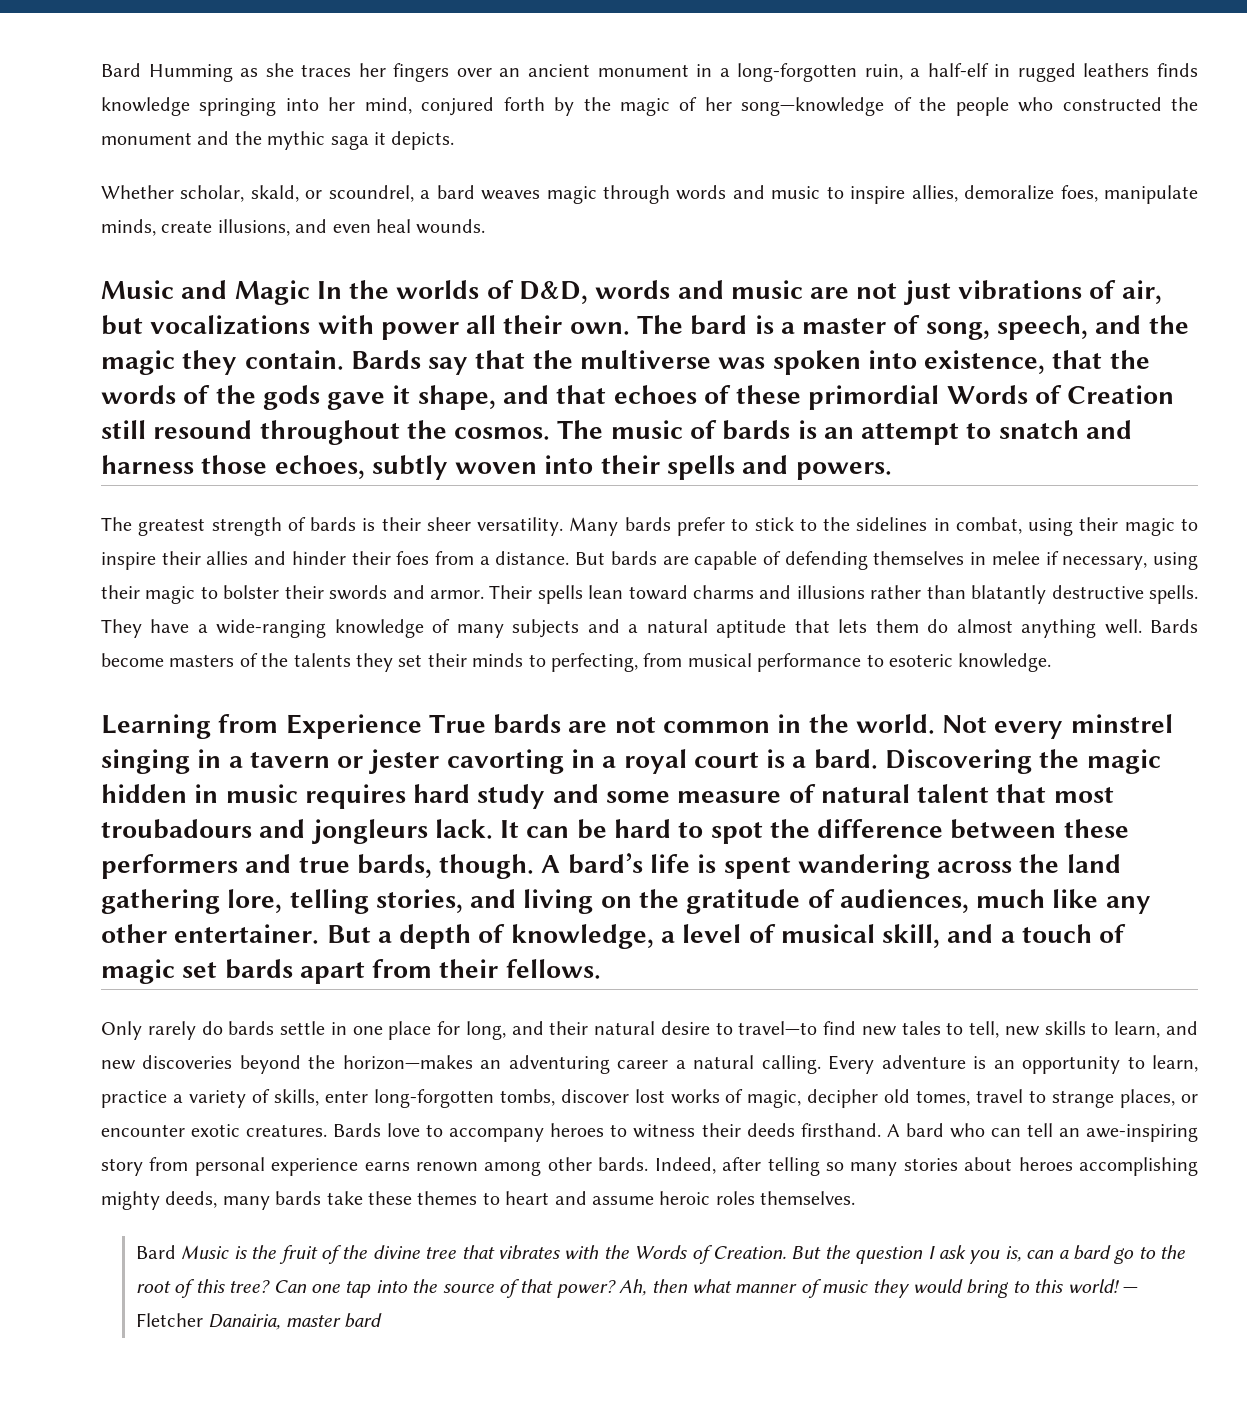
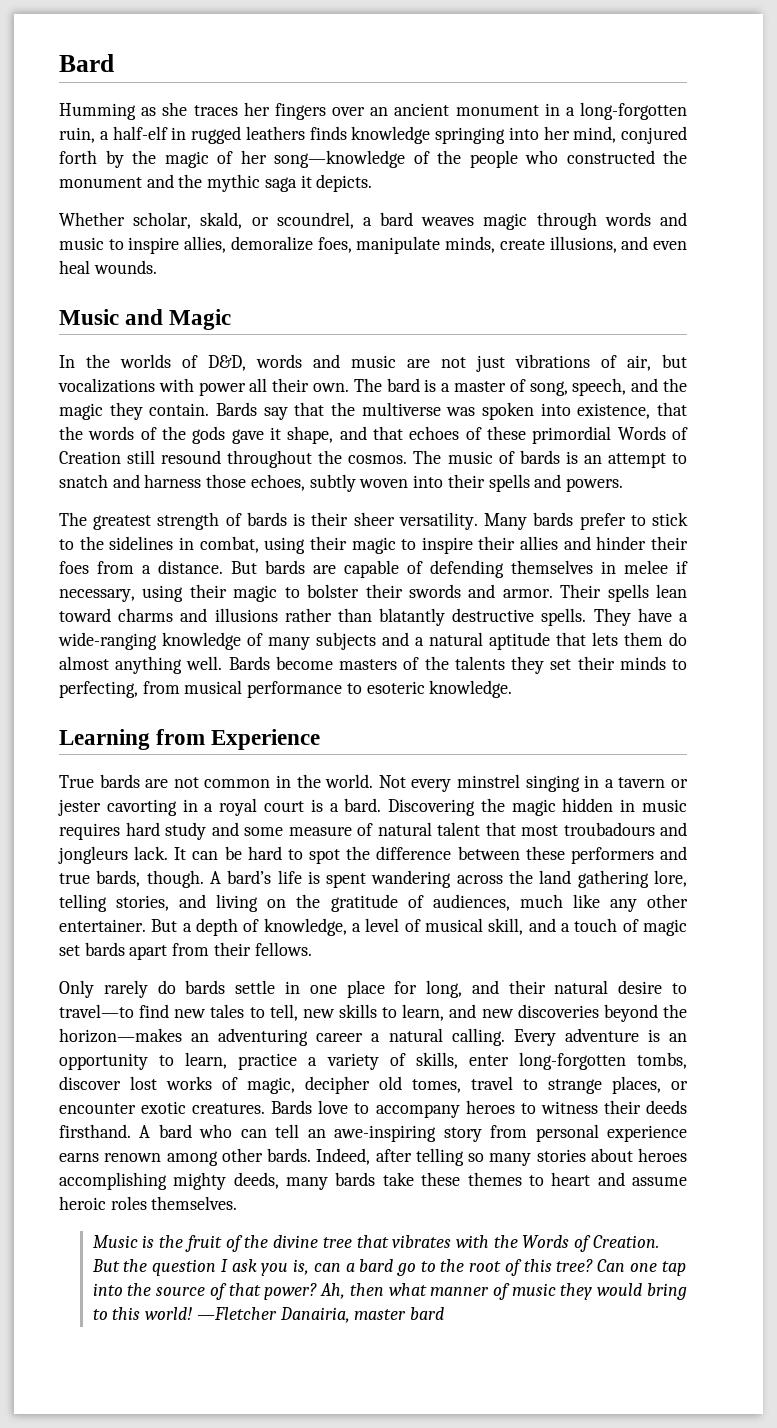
- Bard Humming as she traces her fingers over an ancient monument in a long-forgotten ruin, a half-elf in rugged leathers finds knowledge springing into her mind, conjured forth by the magic of her song—knowledge of the people who constructed the monument and the mythic saga it depicts.
+ Bard
+ Humming as she traces her fingers over an ancient monument in a long-forgotten ruin, a half-elf in rugged leathers finds knowledge springing into her mind, conjured forth by the magic of her song—knowledge of the people who constructed the monument and the mythic saga it depicts.
- Music and Magic In the worlds of D&D, words and music are not just vibrations of air, but vocalizations with power all their own.
+ Music and Magic
+ In the worlds of D&D, words and music are not just vibrations of air, but vocalizations with power all their own.
- Learning from Experience True bards are not common in the world.
+ Learning from Experience
+ True bards are not common in the world.
- Bard Music is the fruit of the divine tree that vibrates with the Words of Creation.
+ Music is the fruit of the divine tree that vibrates with the Words of Creation.
- — Fletcher Danairia, master bard
+ —Fletcher Danairia, master bard

